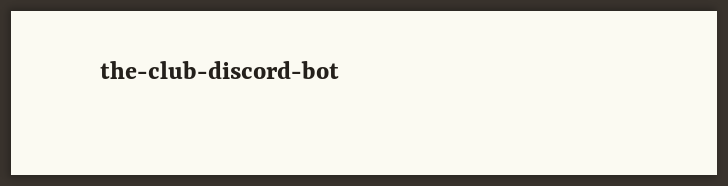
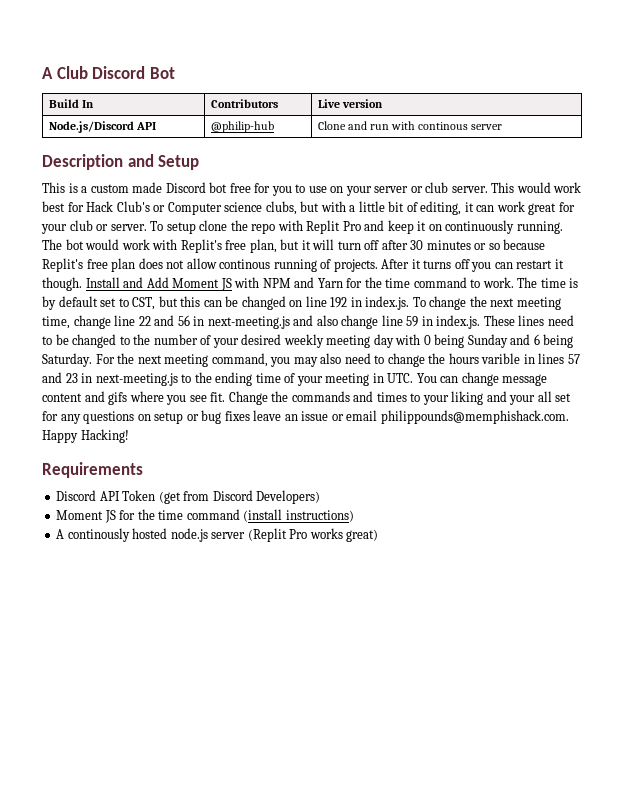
- the-club-discord-bot
+ A Club Discord Bot
+ Build In | Contributors | Live version
+ Node.js/Discord API | @philip-hub | Clone and run with continous server
+ Description and Setup
+ This is a custom made Discord bot free for you to use on your server or club server. This would work best for Hack Club's or Computer science clubs, but with a little bit of editing, it can work great for your club or server. To setup clone the repo with Replit Pro and keep it on continuously running. The bot would work with Replit's free plan, but it will turn off after 30 minutes or so because Replit's free plan does not allow continous running of projects. After it turns off you can restart it though. Install and Add Moment JS with NPM and Yarn for the time command to work. The time is by default set to CST, but this can be changed on line 192 in index.js. To change the next meeting time, change line 22 and 56 in next-meeting.js and also change line 59 in index.js. These lines need to be changed to the number of your desired weekly meeting day with 0 being Sunday and 6 being Saturday. For the next meeting command, you may also need to change the hours varible in lines 57 and 23 in next-meeting.js to the ending time of your meeting in UTC. You can change message content and gifs where you see fit. Change the commands and times to your liking and your all set for any questions on setup or bug fixes leave an issue or email philippounds@memphishack.com. Happy Hacking!
+ Requirements
+ Discord API Token (get from Discord Developers)
+ Moment JS for the time command (install instructions)
+ A continously hosted node.js server (Replit Pro works great)

